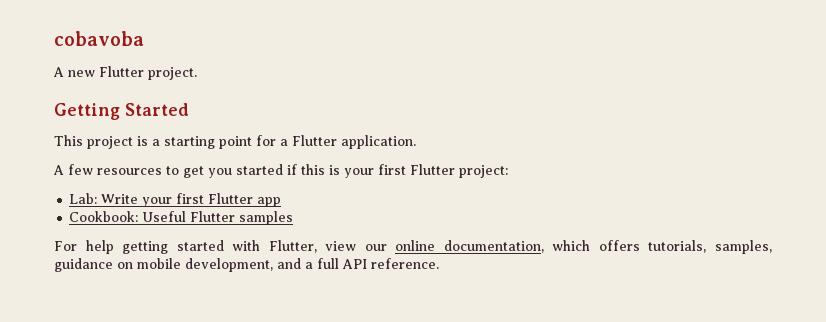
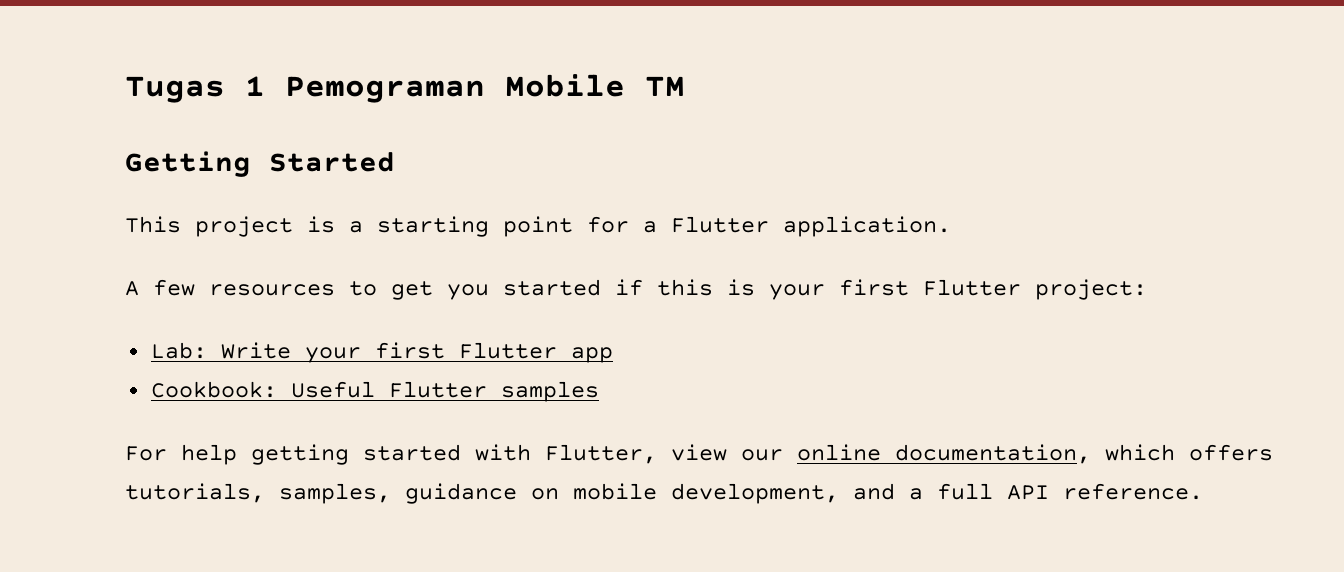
- cobavoba
- A new Flutter project.
+ Tugas 1 Pemograman Mobile TM

